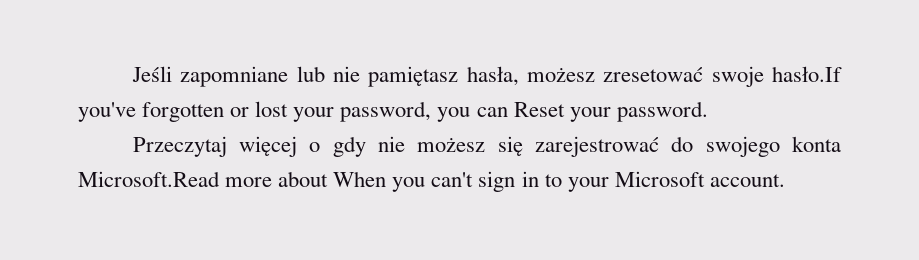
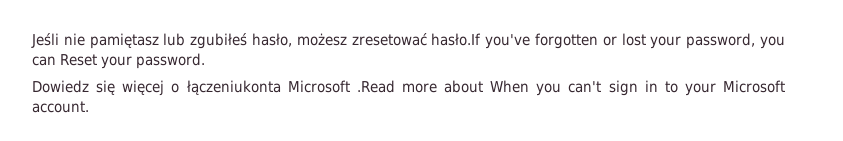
- Jeśli zapomniane lub nie pamiętasz hasła, możesz zresetować swoje hasło.If you've forgotten or lost your password, you can Reset your password.
+ Jeśli nie pamiętasz lub zgubiłeś hasło, możesz zresetować hasło.If you've forgotten or lost your password, you can Reset your password.
- Przeczytaj więcej o gdy nie możesz się zarejestrować do swojego konta Microsoft.Read more about When you can't sign in to your Microsoft account.
+ Dowiedz się więcej o łączeniukonta Microsoft .Read more about When you can't sign in to your Microsoft account.

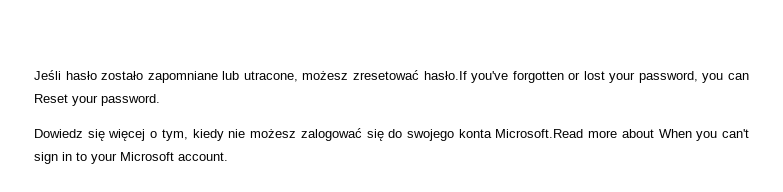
- Jeśli nie pamiętasz lub zgubiłeś hasło, możesz zresetować hasło.If you've forgotten or lost your password, you can Reset your password.
+ Jeśli hasło zostało zapomniane lub utracone, możesz zresetować hasło.If you've forgotten or lost your password, you can Reset your password.
- Dowiedz się więcej o łączeniukonta Microsoft .Read more about When you can't sign in to your Microsoft account.
+ Dowiedz się więcej o tym, kiedy nie możesz zalogować się do swojego konta Microsoft.Read more about When you can't sign in to your Microsoft account.

